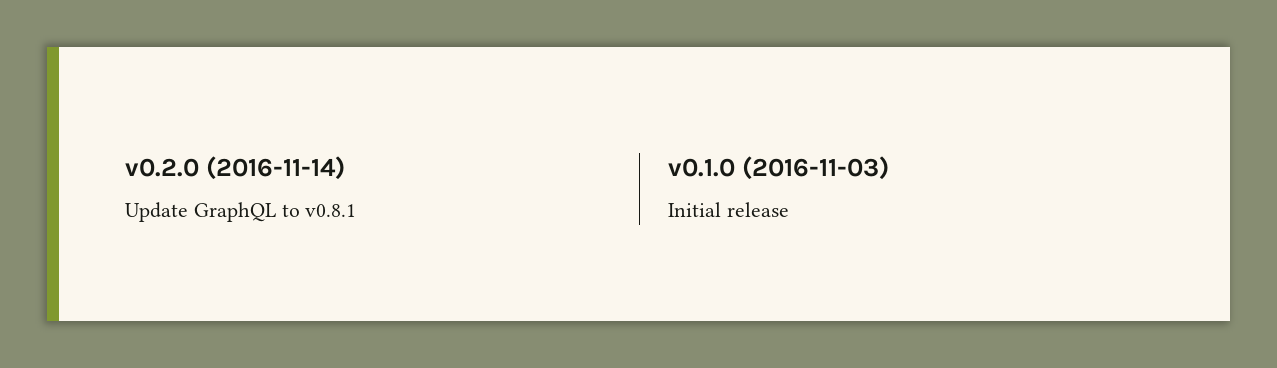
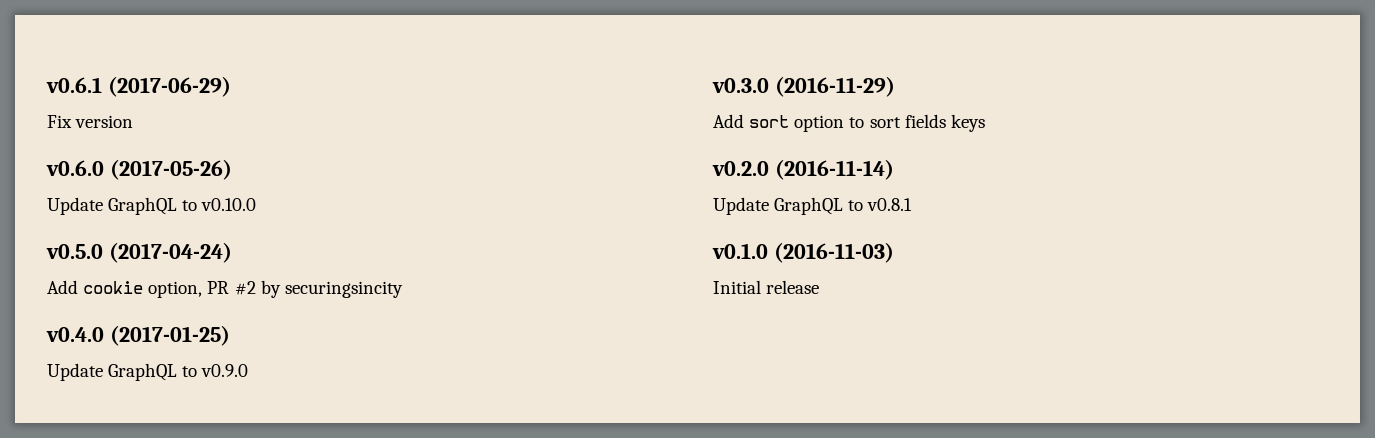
+ v0.6.1 (2017-06-29)
+ Fix version
+ v0.6.0 (2017-05-26)
+ Update GraphQL to v0.10.0
+ v0.5.0 (2017-04-24)
+ Add cookie option, PR #2 by securingsincity
+ v0.4.0 (2017-01-25)
+ Update GraphQL to v0.9.0
+ v0.3.0 (2016-11-29)
+ Add sort option to sort fields keys

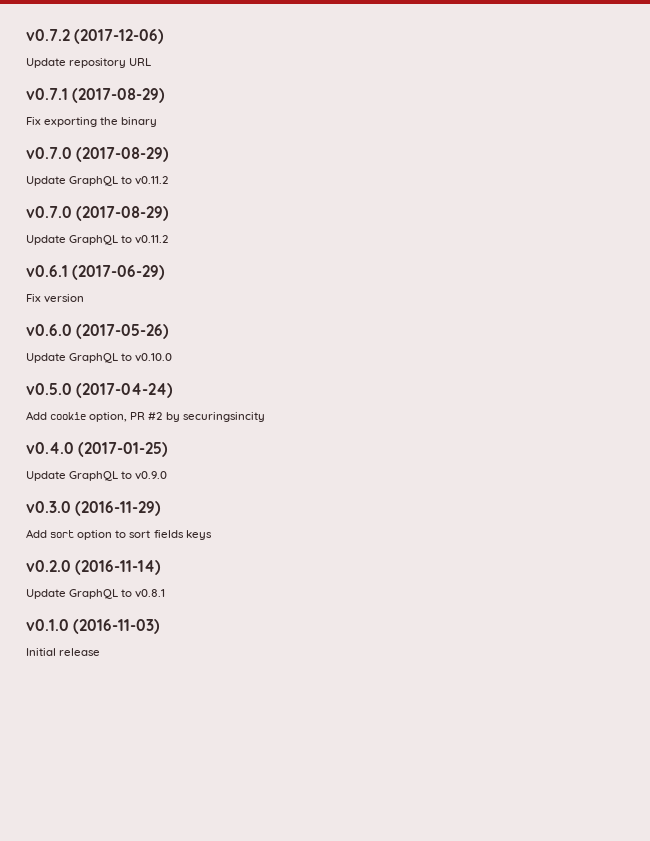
+ v0.7.2 (2017-12-06)
+ Update repository URL
+ v0.7.1 (2017-08-29)
+ Fix exporting the binary
+ v0.7.0 (2017-08-29)
+ Update GraphQL to v0.11.2
+ v0.7.0 (2017-08-29)
+ Update GraphQL to v0.11.2

